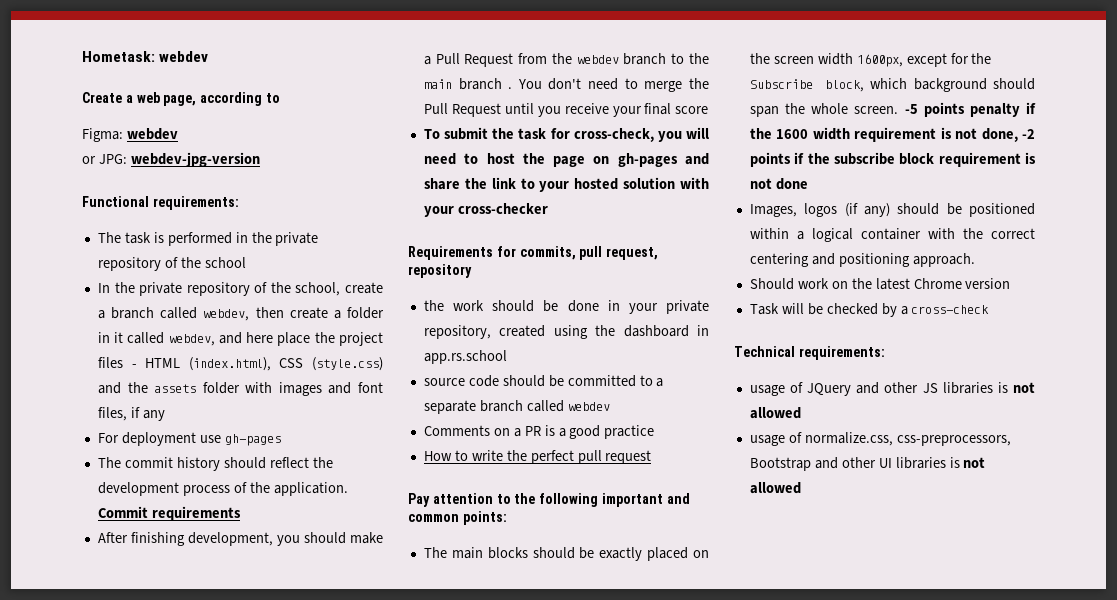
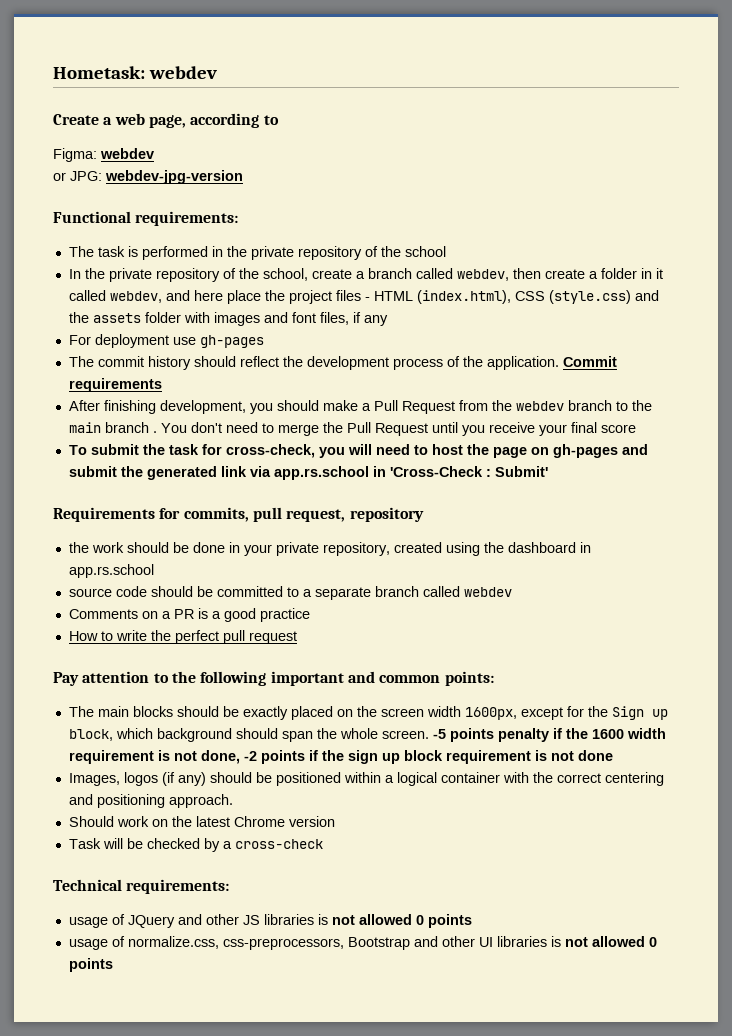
- To submit the task for cross-check, you will need to host the page on gh-pages and share the link to your hosted solution with your cross-checker
+ To submit the task for cross-check, you will need to host the page on gh-pages and submit the generated link via app.rs.school in 'Cross-Check : Submit'
- The main blocks should be exactly placed on the screen width 1600px, except for the Subscribe block, which background should span the whole screen.
+ The main blocks should be exactly placed on the screen width 1600px, except for the Sign up block, which background should span the whole screen.
- -5 points penalty if the 1600 width requirement is not done, -2 points if the subscribe block requirement is not done
+ -5 points penalty if the 1600 width requirement is not done, -2 points if the sign up block requirement is not done
- usage of JQuery and other JS libraries is not allowed
+ usage of JQuery and other JS libraries is not allowed 0 points
- usage of normalize.css, css-preprocessors, Bootstrap and other UI libraries is not allowed
+ usage of normalize.css, css-preprocessors, Bootstrap and other UI libraries is not allowed 0 points

